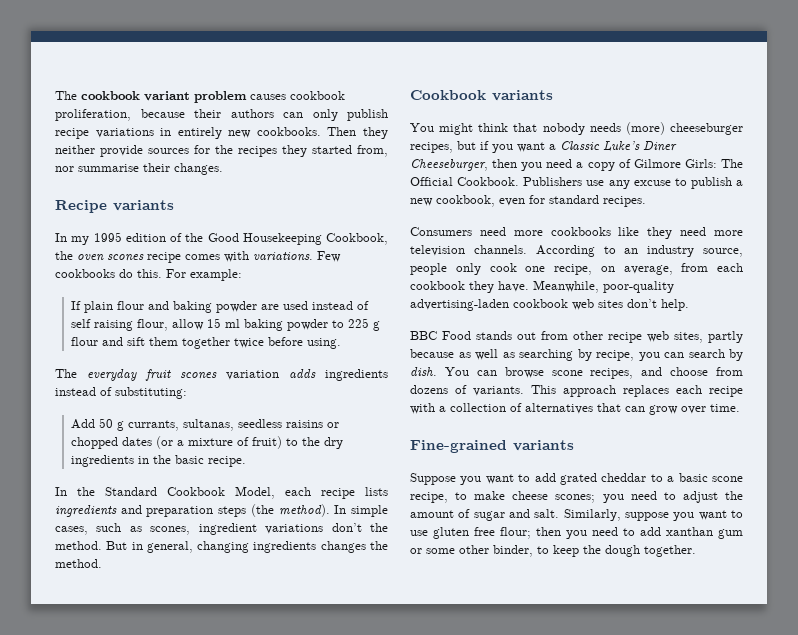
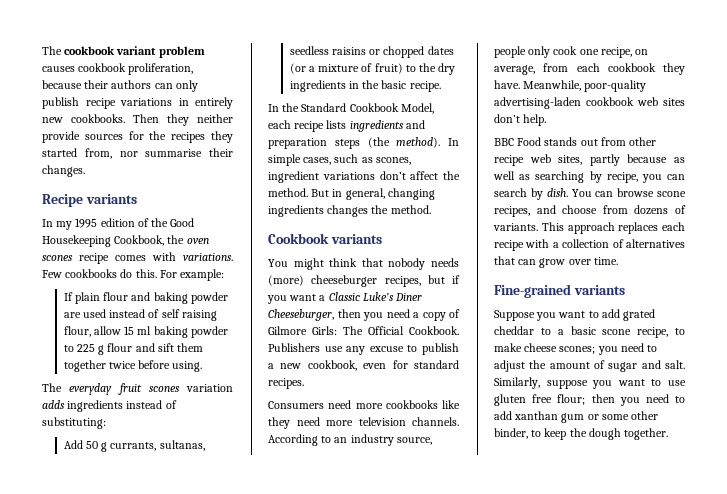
- In simple cases, such as scones, ingredient variations don’t the method.
+ In simple cases, such as scones, ingredient variations don’t affect the method.

